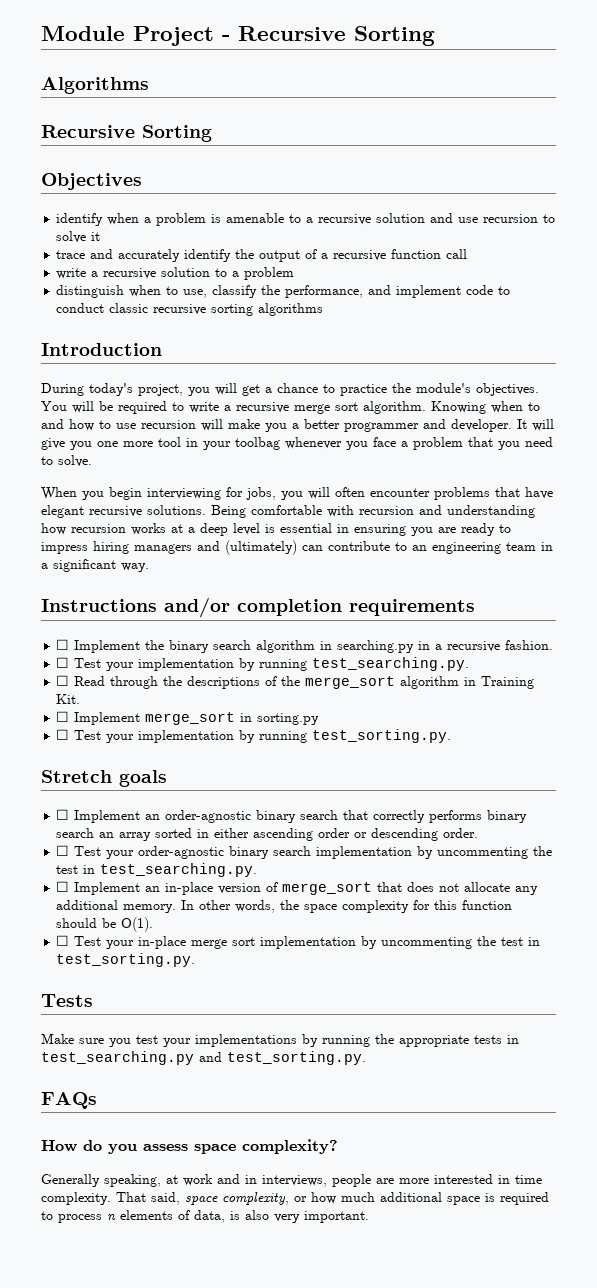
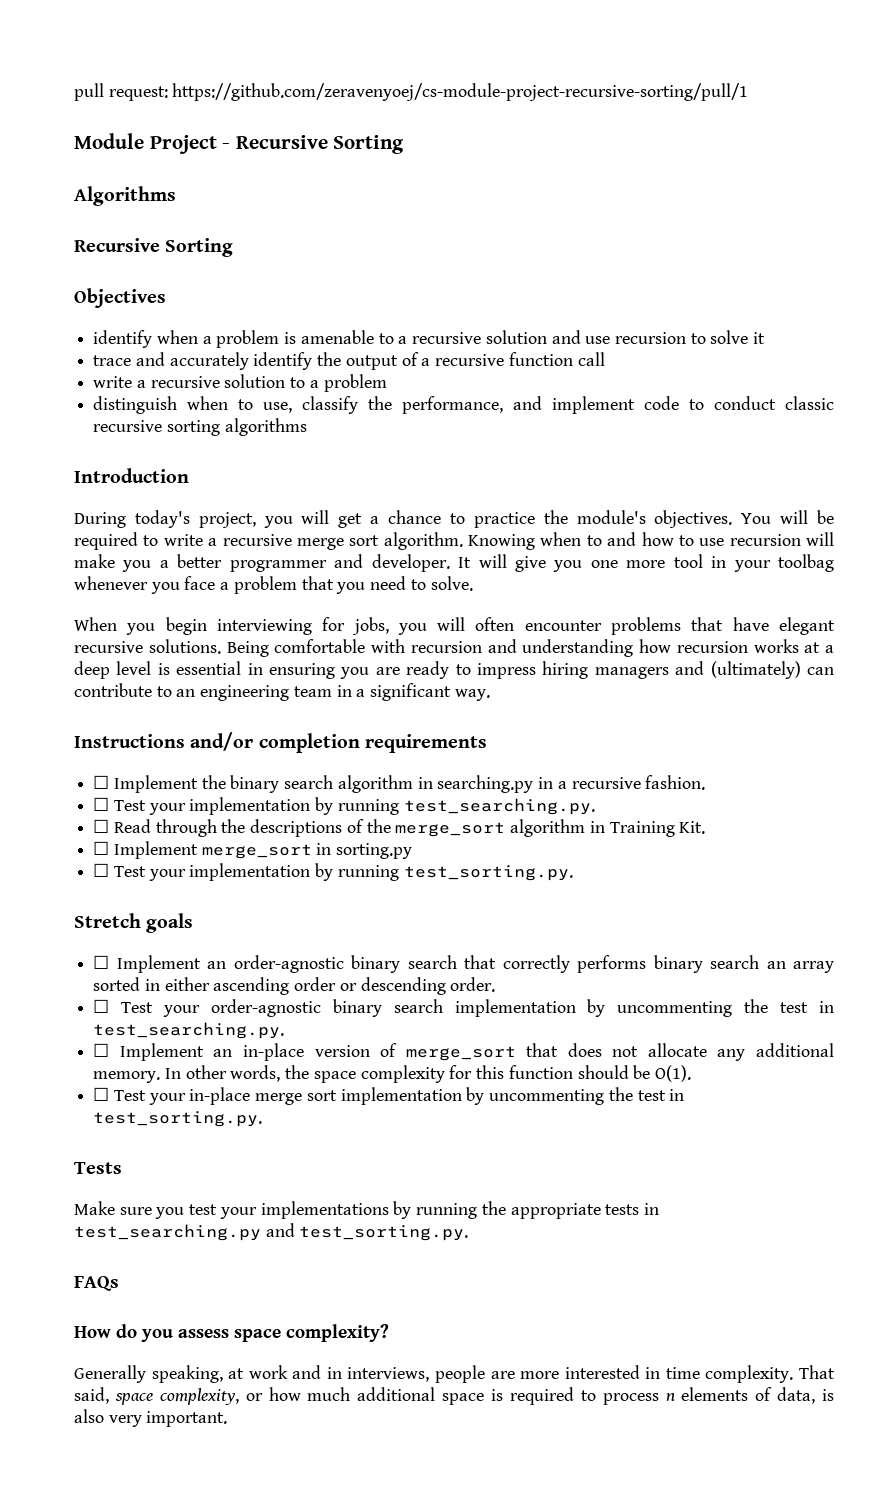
+ pull request: https://github.com/zeravenyoej/cs-module-project-recursive-sorting/pull/1

